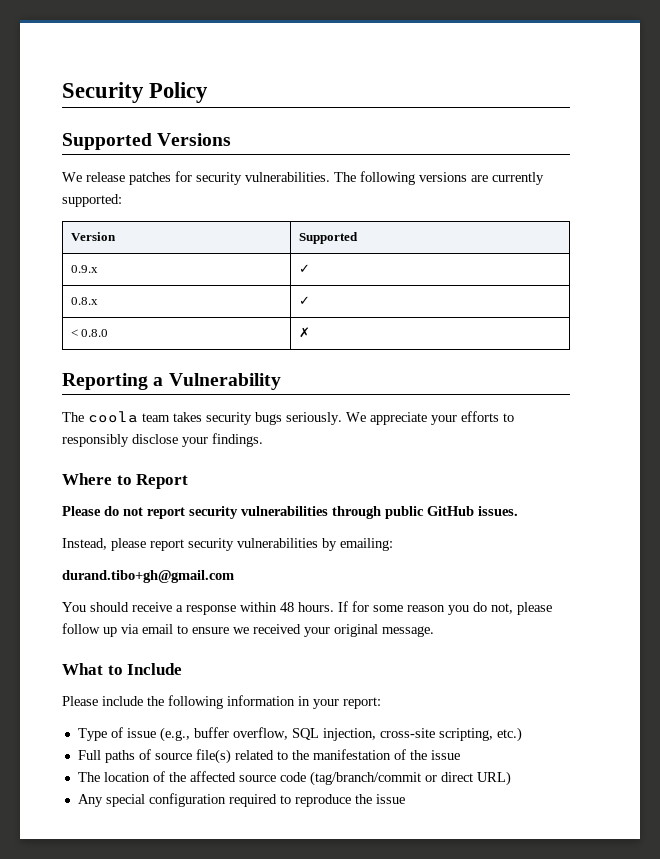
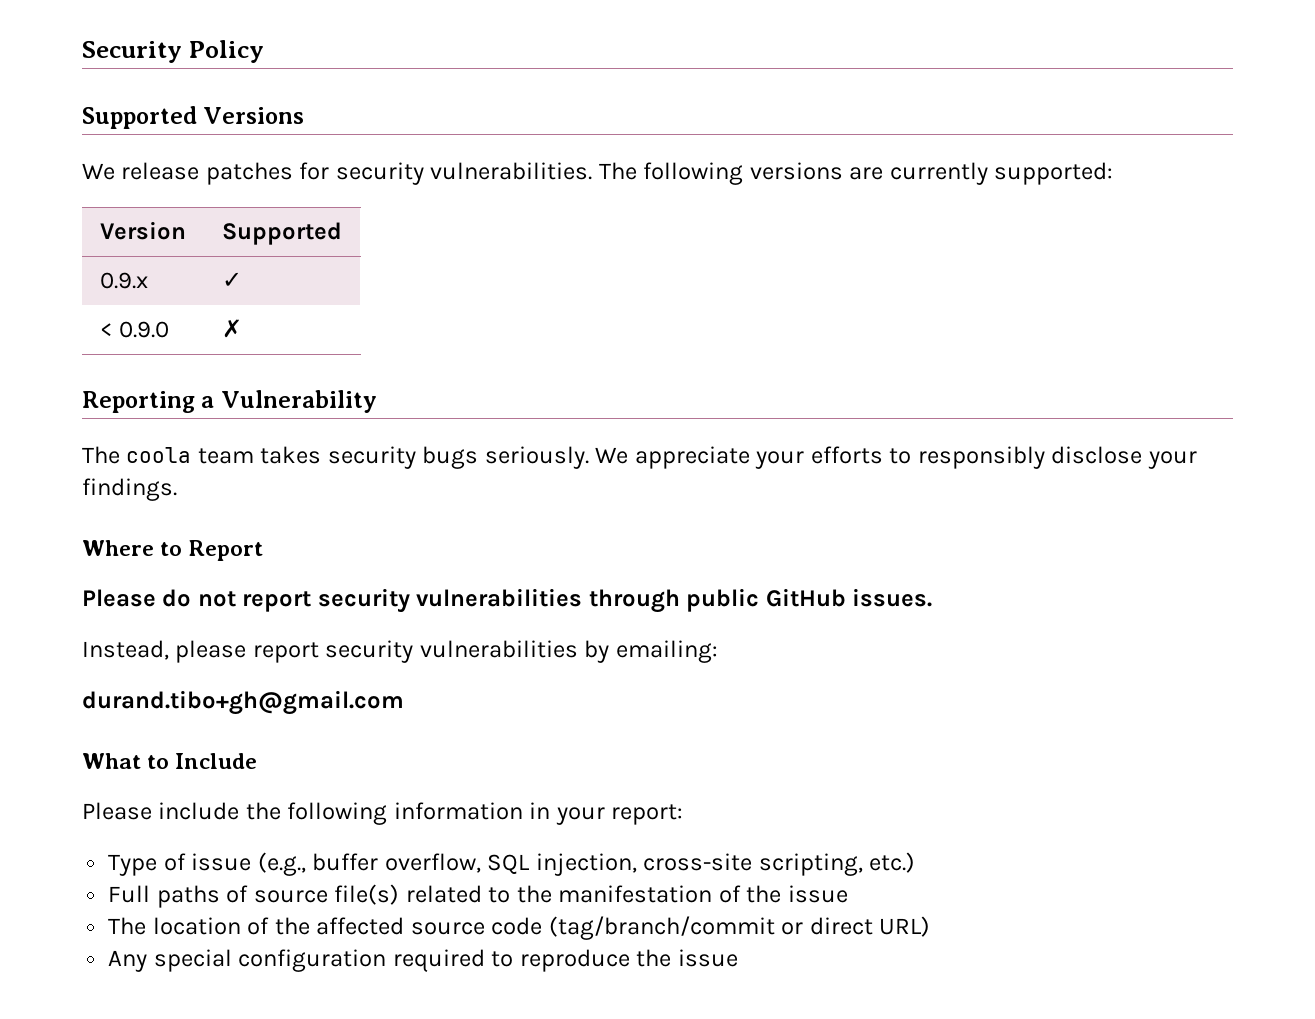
- 0.8.x | ✓
- < 0.8.0 | ✗
+ < 0.9.0 | ✗
- You should receive a response within 48 hours. If for some reason you do not, please follow up via email to ensure we received your original message.

